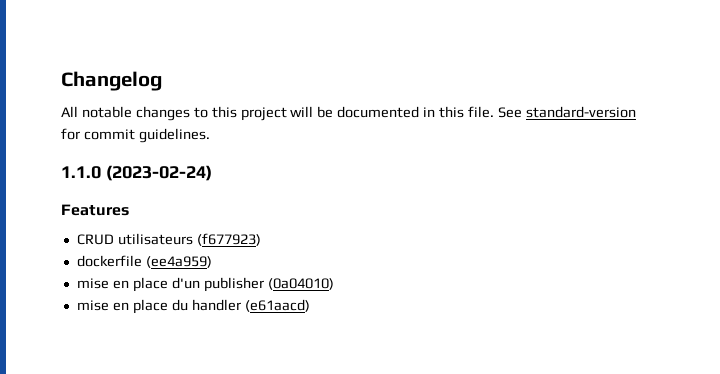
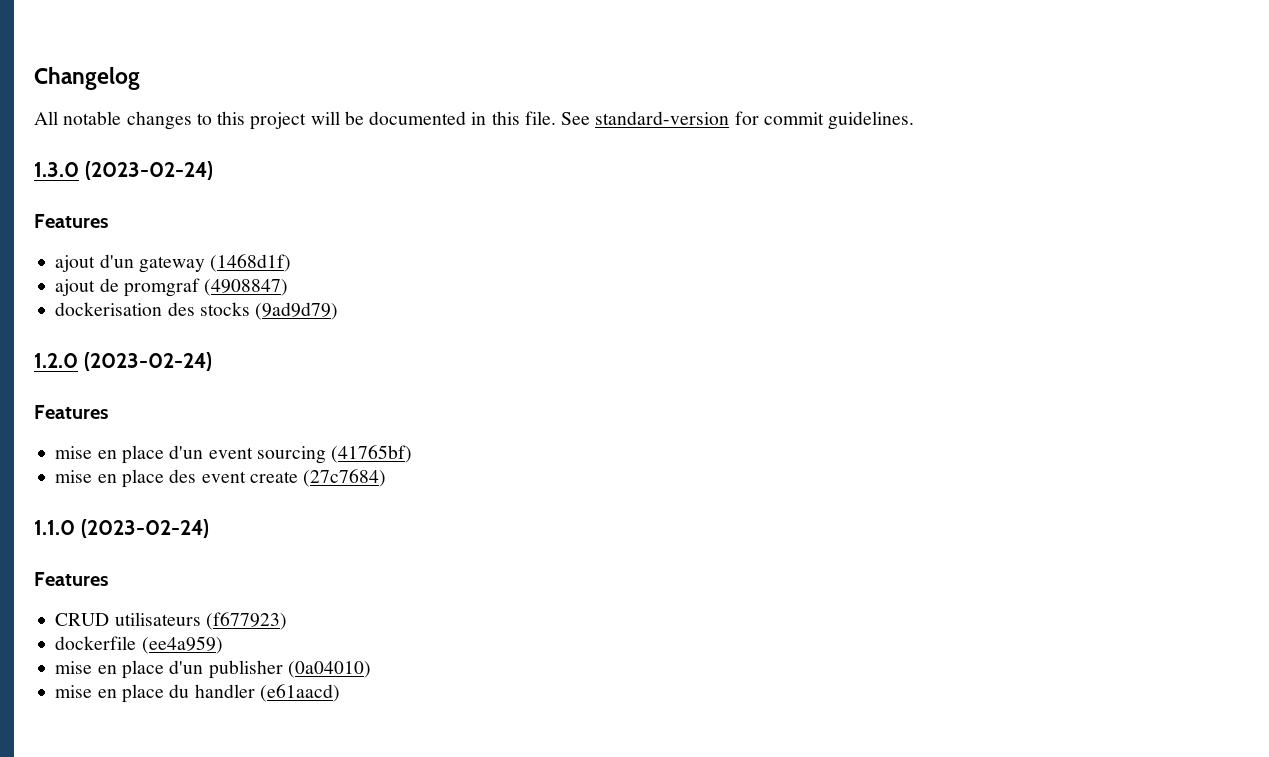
+ 1.3.0 (2023-02-24)
+ Features
+ ajout d'un gateway (1468d1f)
+ ajout de promgraf (4908847)
+ dockerisation des stocks (9ad9d79)
+ 1.2.0 (2023-02-24)
+ Features
+ mise en place d'un event sourcing (41765bf)
+ mise en place des event create (27c7684)

